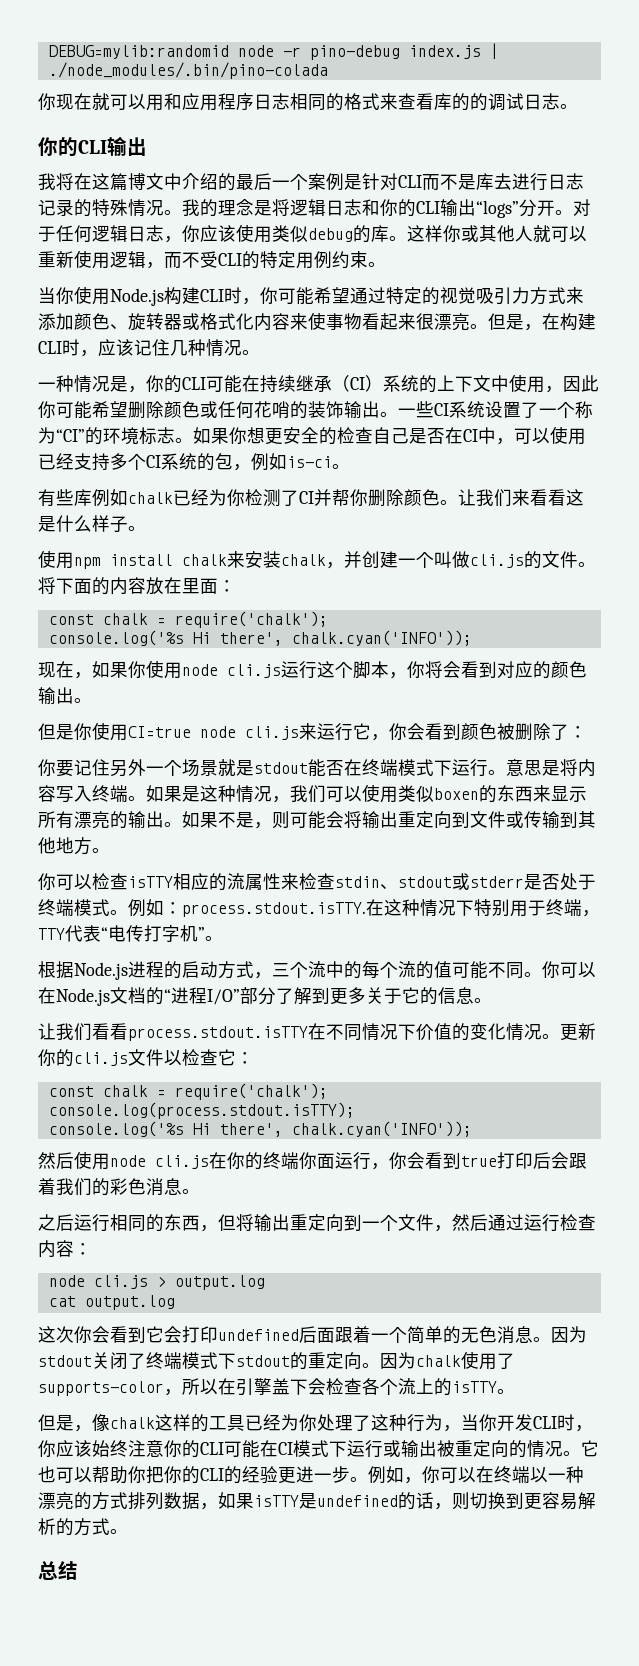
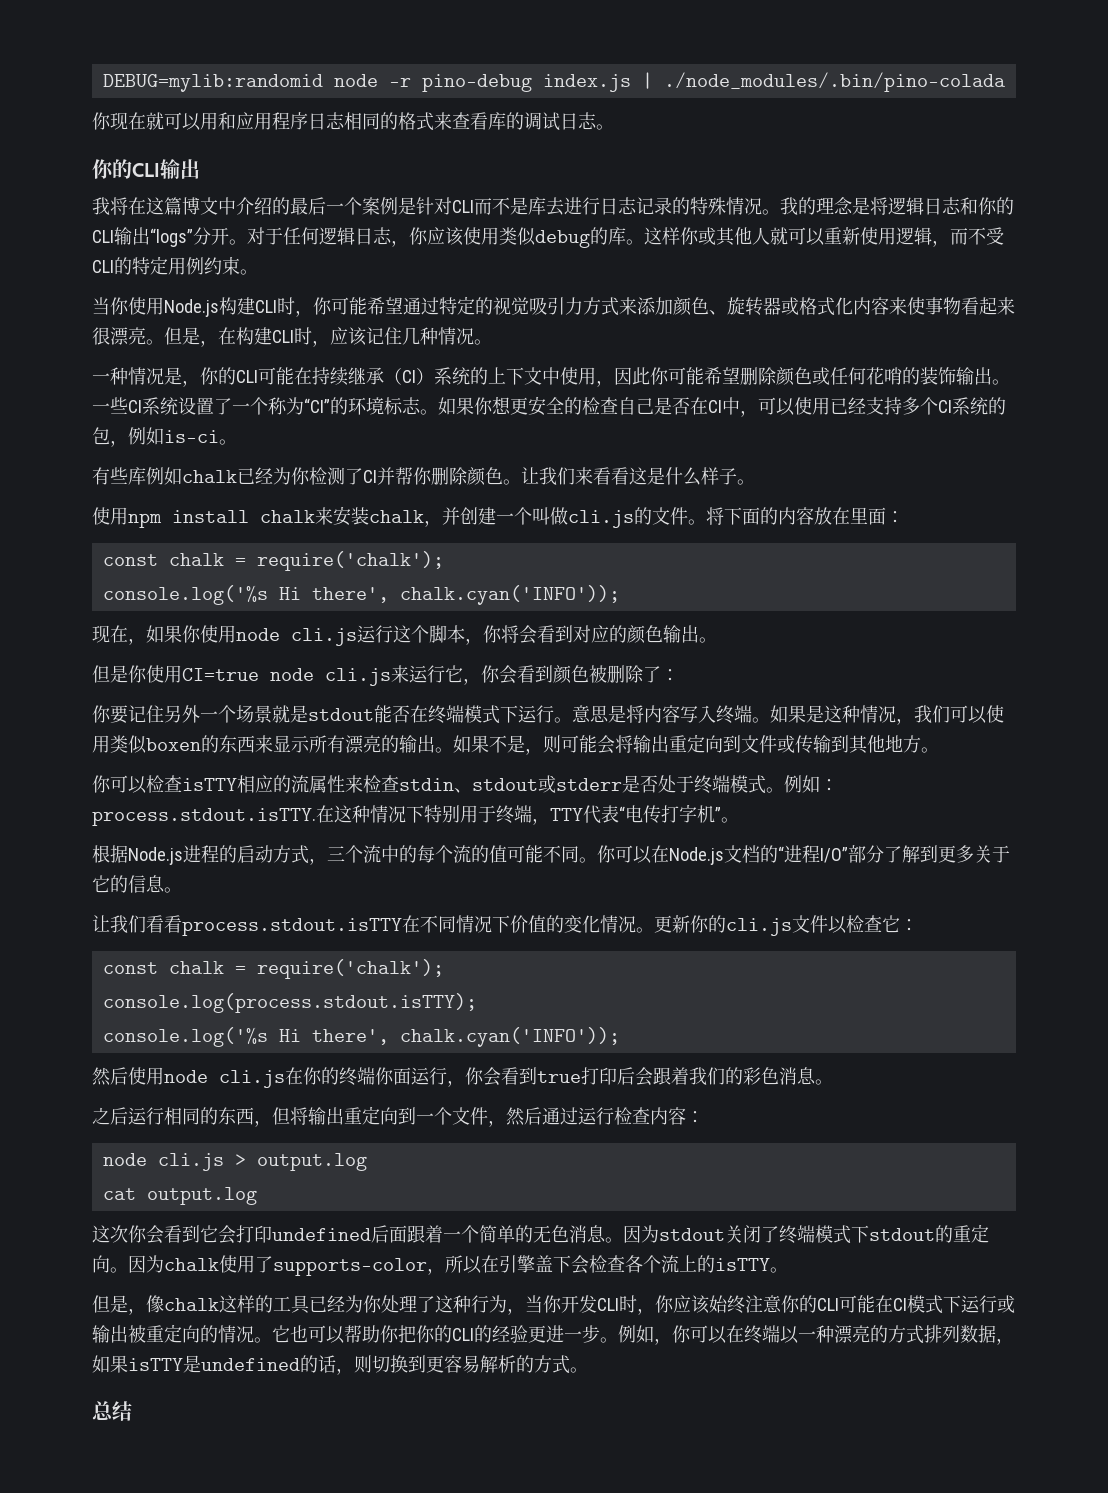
- 你现在就可以用和应用程序日志相同的格式来查看库的的调试日志。
+ 你现在就可以用和应用程序日志相同的格式来查看库的调试日志。

